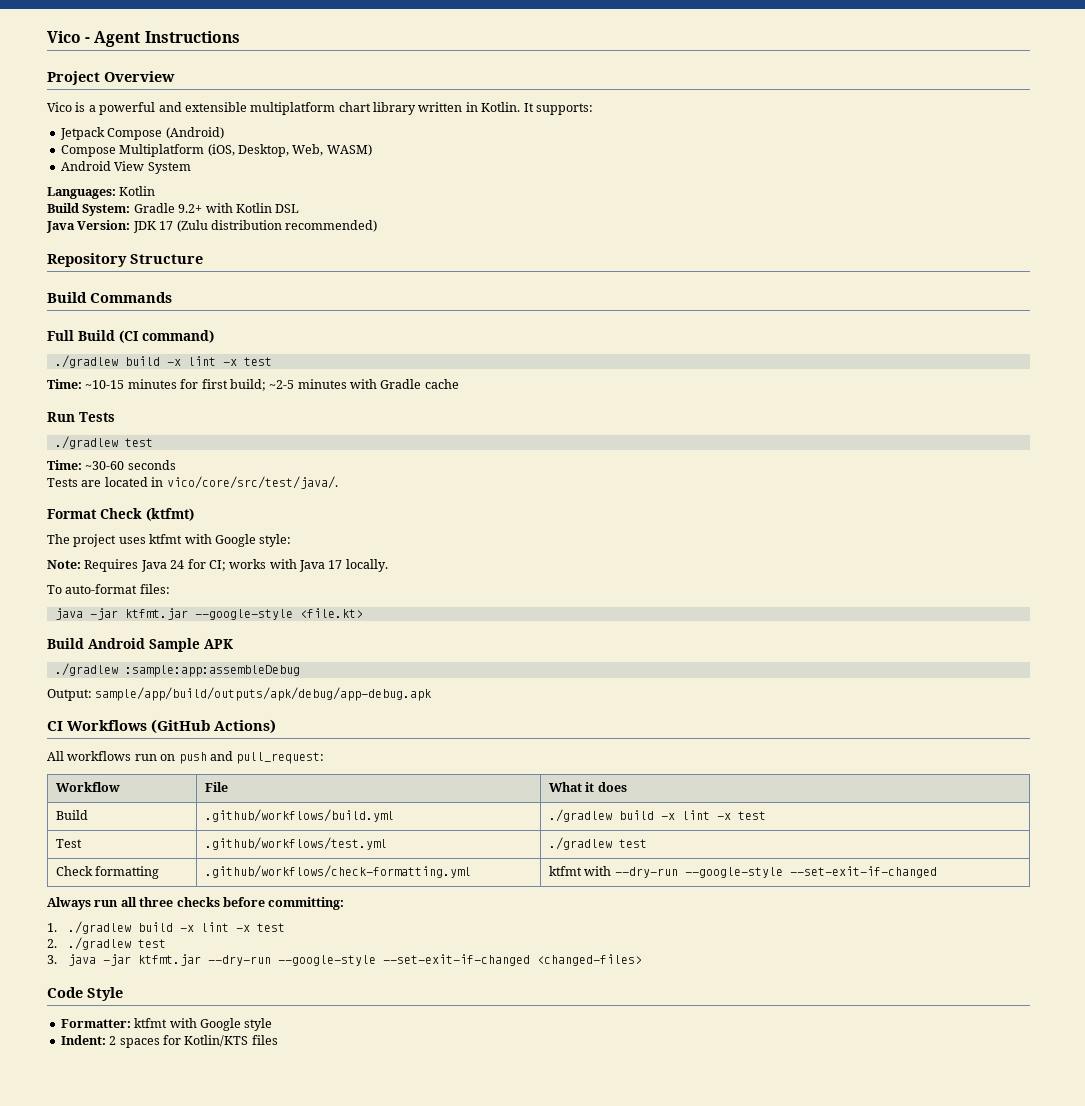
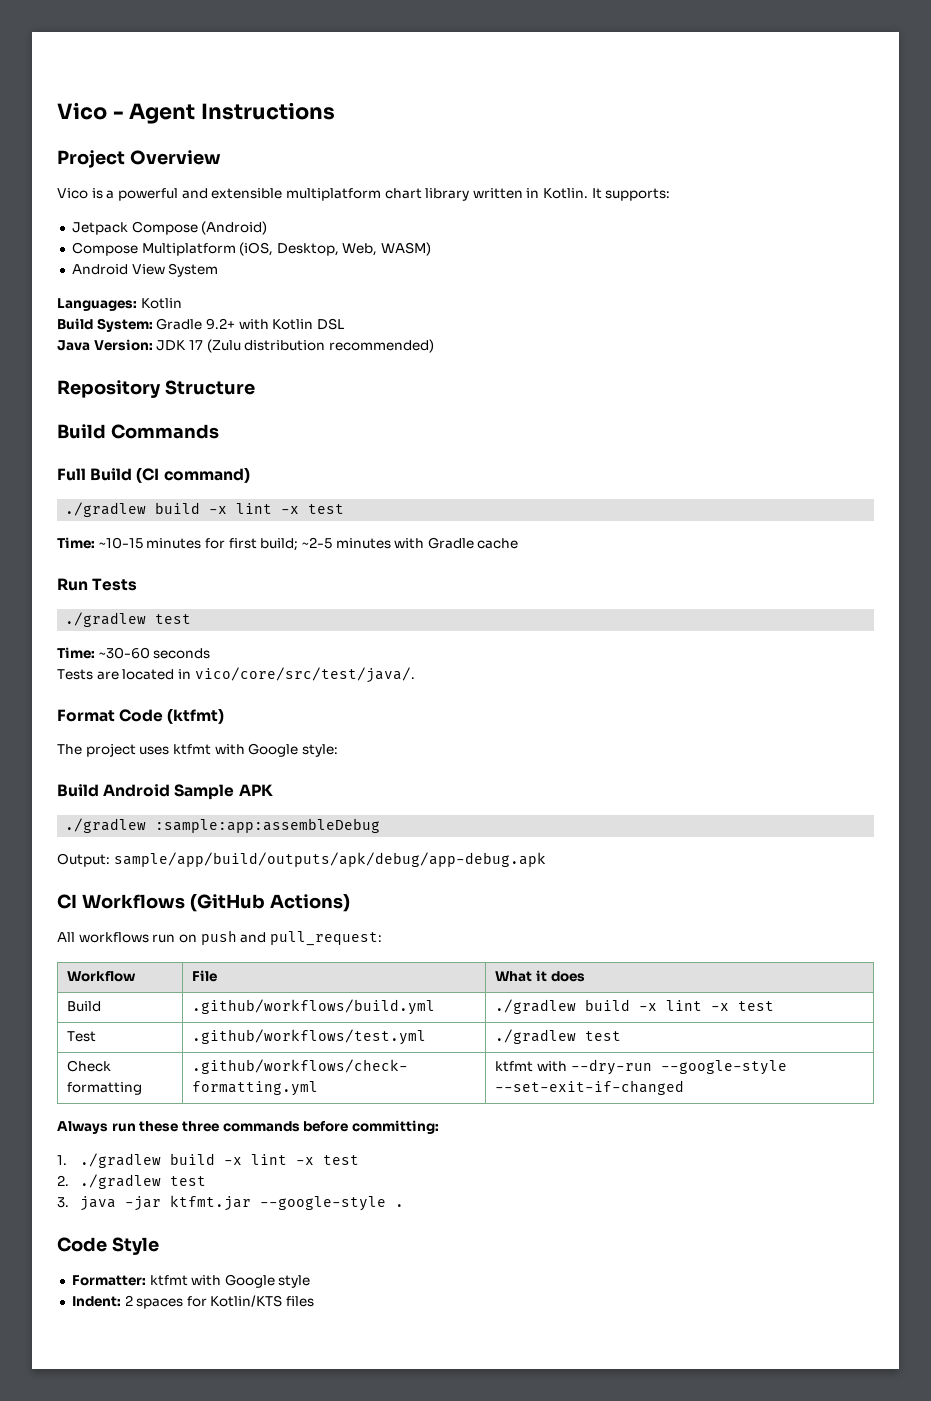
- Format Check (ktfmt)
+ Format Code (ktfmt)
- Note: Requires Java 24 for CI; works with Java 17 locally.
- To auto-format files:
- java -jar ktfmt.jar --google-style <file.kt>
- Always run all three checks before committing:
+ Always run these three commands before committing:
- 3. java -jar ktfmt.jar --dry-run --google-style --set-exit-if-changed <changed-files>
+ 3. java -jar ktfmt.jar --google-style .

